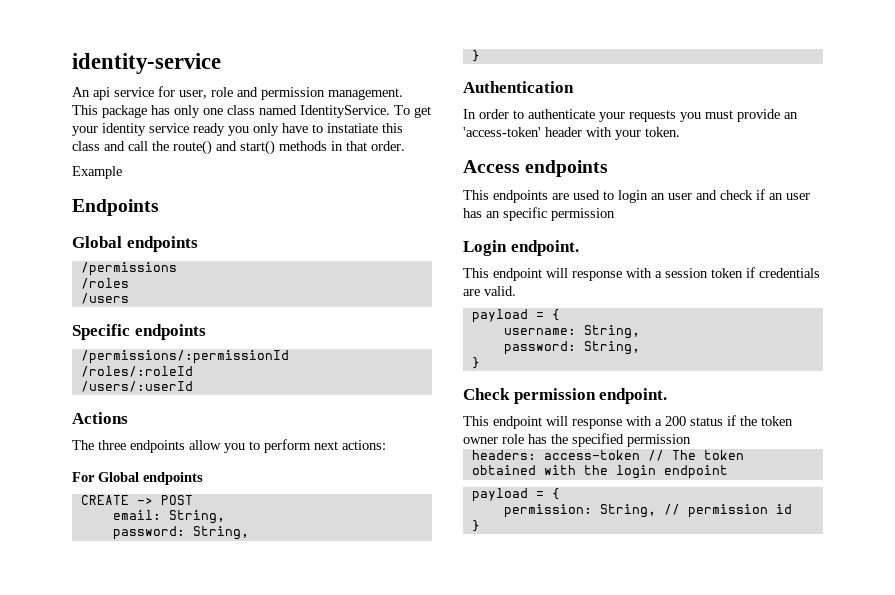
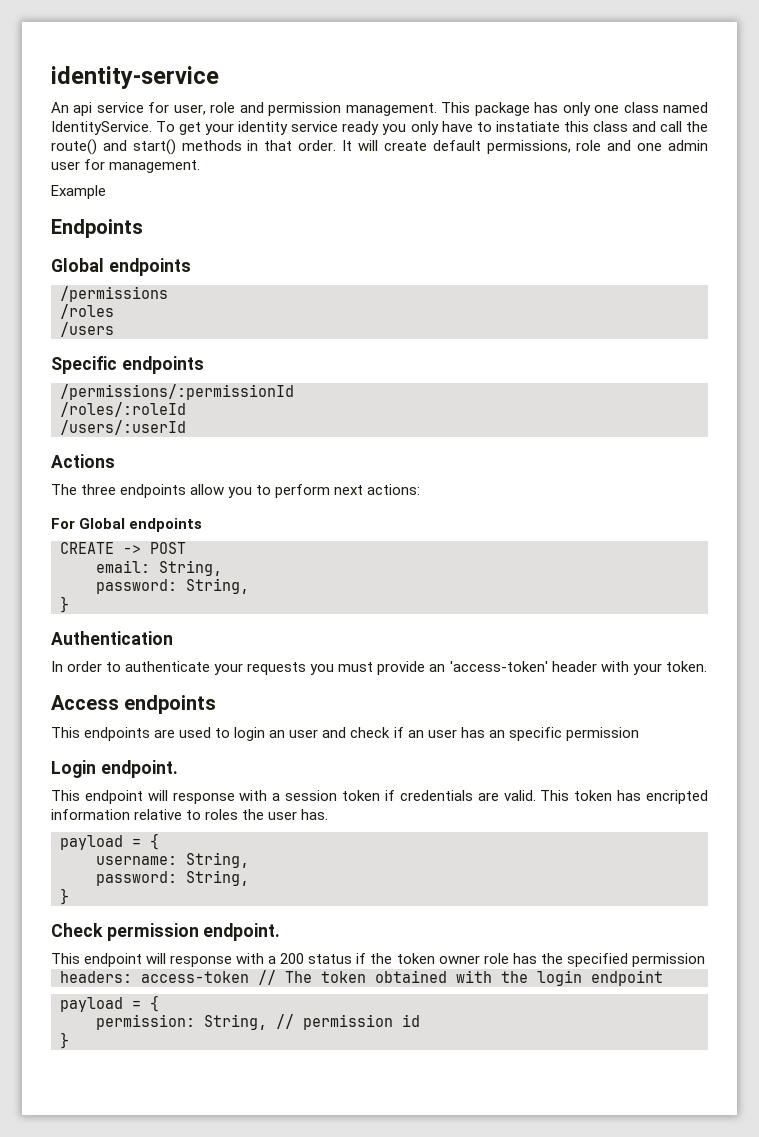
+ It will create default permissions, role and one admin user for management.
+ This token has encripted information relative to roles the user has.

